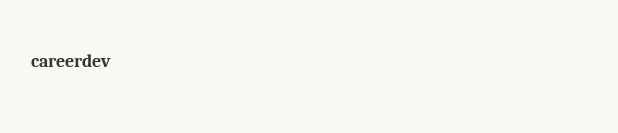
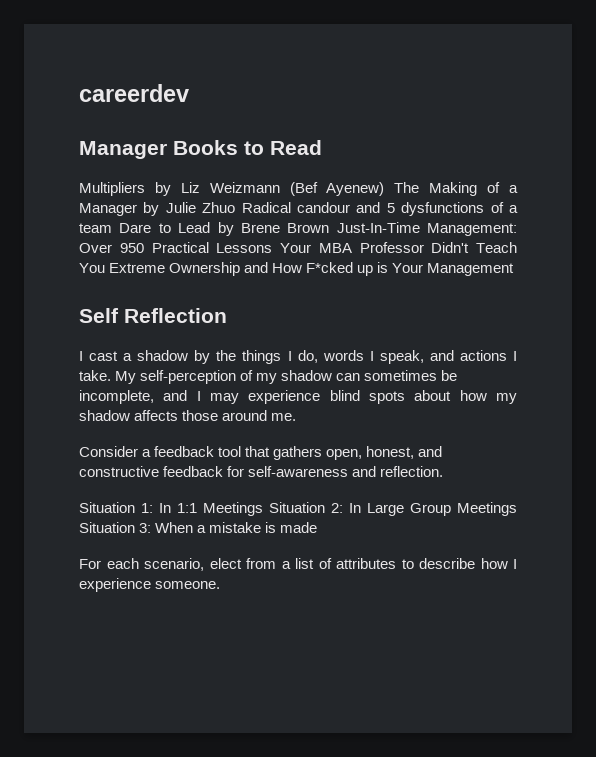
+ Manager Books to Read
+ Multipliers by Liz Weizmann (Bef Ayenew) The Making of a Manager by Julie Zhuo Radical candour and 5 dysfunctions of a team Dare to Lead by Brene Brown Just-In-Time Management: Over 950 Practical Lessons Your MBA Professor Didn't Teach You Extreme Ownership and How F*cked up is Your Management
+ Self Reflection
+ I cast a shadow by the things I do, words I speak, and actions I take. My self-perception of my shadow can sometimes be incomplete, and I may experience blind spots about how my shadow affects those around me.
+ Consider a feedback tool that gathers open, honest, and constructive feedback for self-awareness and reflection.
+ Situation 1: In 1:1 Meetings Situation 2: In Large Group Meetings Situation 3: When a mistake is made
+ For each scenario, elect from a list of attributes to describe how I experience someone.

